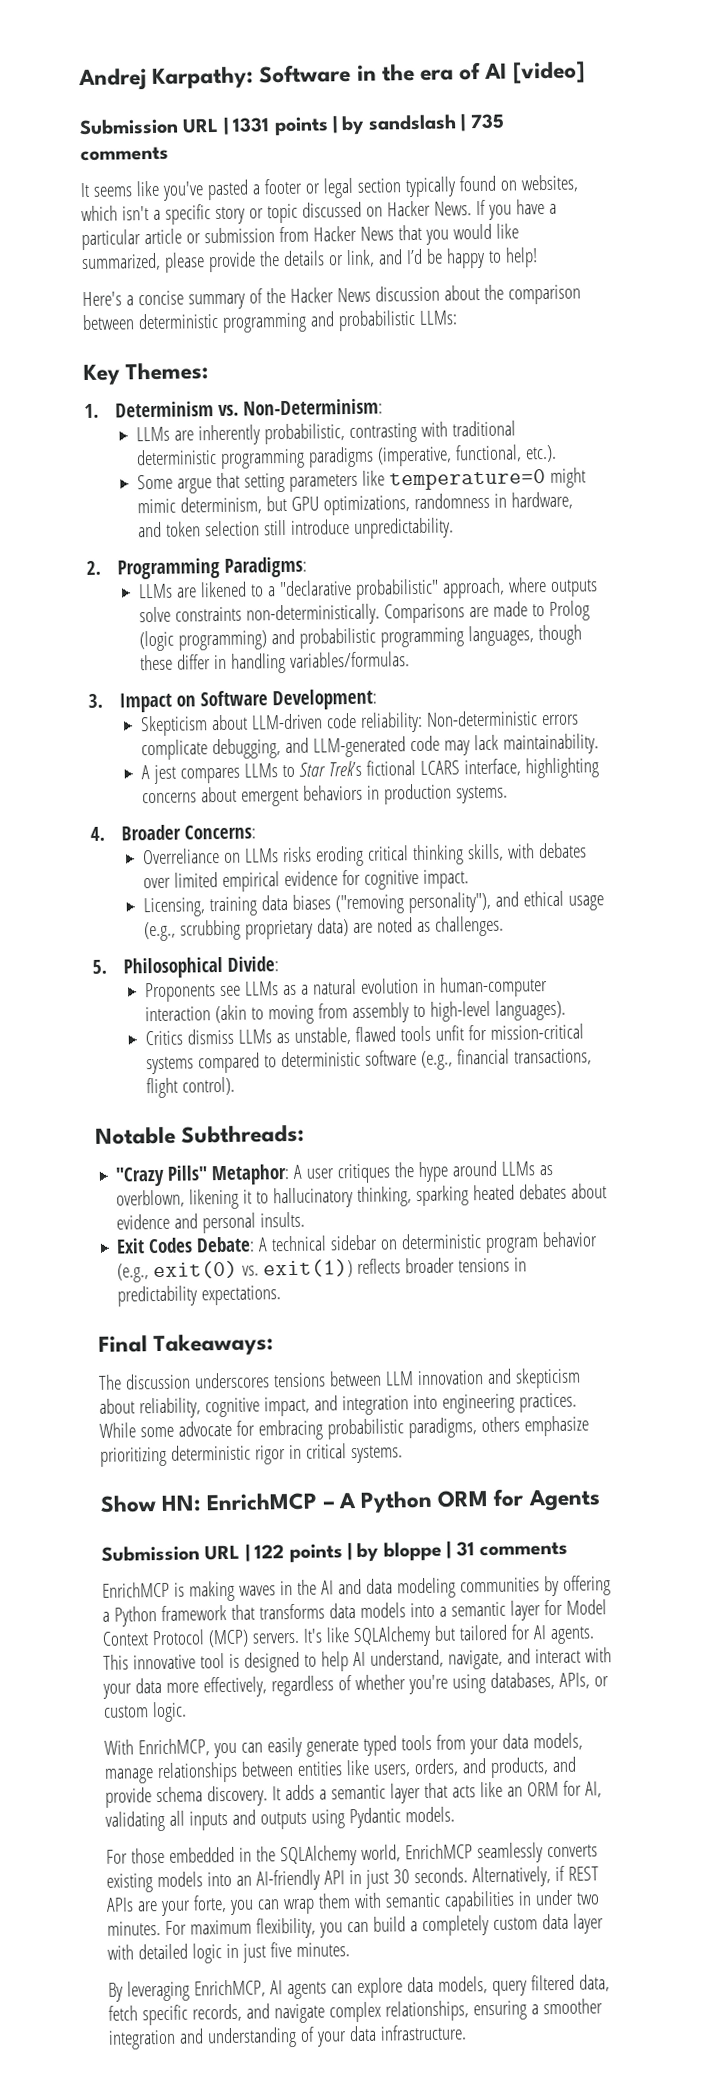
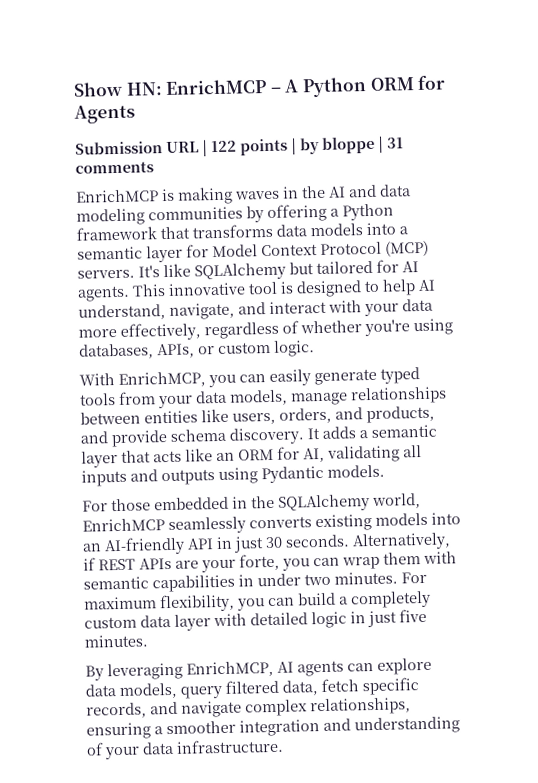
- Andrej Karpathy: Software in the era of AI [video]
- Submission URL | 1331 points | by sandslash | 735 comments
- It seems like you've pasted a footer or legal section typically found on websites, which isn't a specific story or topic discussed on Hacker News. If you have a particular article or submission from Hacker News that you would like summarized, please provide the details or link, and I’d be happy to help!
- Here's a concise summary of the Hacker News discussion about the comparison between deterministic programming and probabilistic LLMs:
- Key Themes:
- 1. Determinism vs. Non-Determinism:
- LLMs are inherently probabilistic, contrasting with traditional deterministic programming paradigms (imperative, functional, etc.).
- Some argue that setting parameters like temperature=0 might mimic determinism, but GPU optimizations, randomness in hardware, and token selection still introduce unpredictability.
- 2. Programming Paradigms:
- LLMs are likened to a "declarative probabilistic" approach, where outputs solve constraints non-deterministically. Comparisons are made to Prolog (logic programming) and probabilistic programming languages, though these differ in handling variables/formulas.
- 3. Impact on Software Development:
- Skepticism about LLM-driven code reliability: Non-deterministic errors complicate debugging, and LLM-generated code may lack maintainability.
- A jest compares LLMs to Star Trek’s fictional LCARS interface, highlighting concerns about emergent behaviors in production systems.
- 4. Broader Concerns:
- Overreliance on LLMs risks eroding critical thinking skills, with debates over limited empirical evidence for cognitive impact.
- Licensing, training data biases ("removing personality"), and ethical usage (e.g., scrubbing proprietary data) are noted as challenges.
- 5. Philosophical Divide:
- Proponents see LLMs as a natural evolution in human-computer interaction (akin to moving from assembly to high-level languages).
- Critics dismiss LLMs as unstable, flawed tools unfit for mission-critical systems compared to deterministic software (e.g., financial transactions, flight control).
- Notable Subthreads:
- "Crazy Pills" Metaphor: A user critiques the hype around LLMs as overblown, likening it to hallucinatory thinking, sparking heated debates about evidence and personal insults.
- Exit Codes Debate: A technical sidebar on deterministic program behavior (e.g., exit(0) vs. exit(1)) reflects broader tensions in predictability expectations.
- Final Takeaways:
- The discussion underscores tensions between LLM innovation and skepticism about reliability, cognitive impact, and integration into engineering practices. While some advocate for embracing probabilistic paradigms, others emphasize prioritizing deterministic rigor in critical systems.

